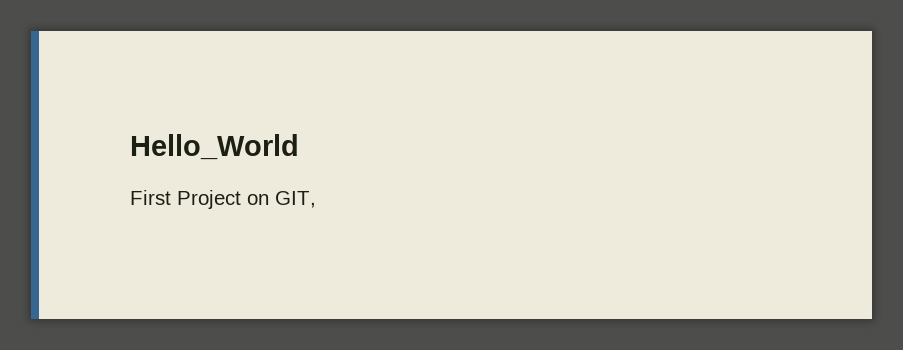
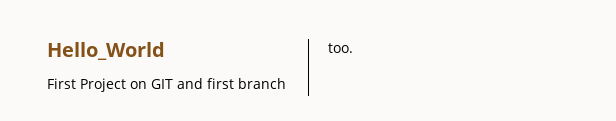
- First Project on GIT,
+ First Project on GIT and first branch too.

